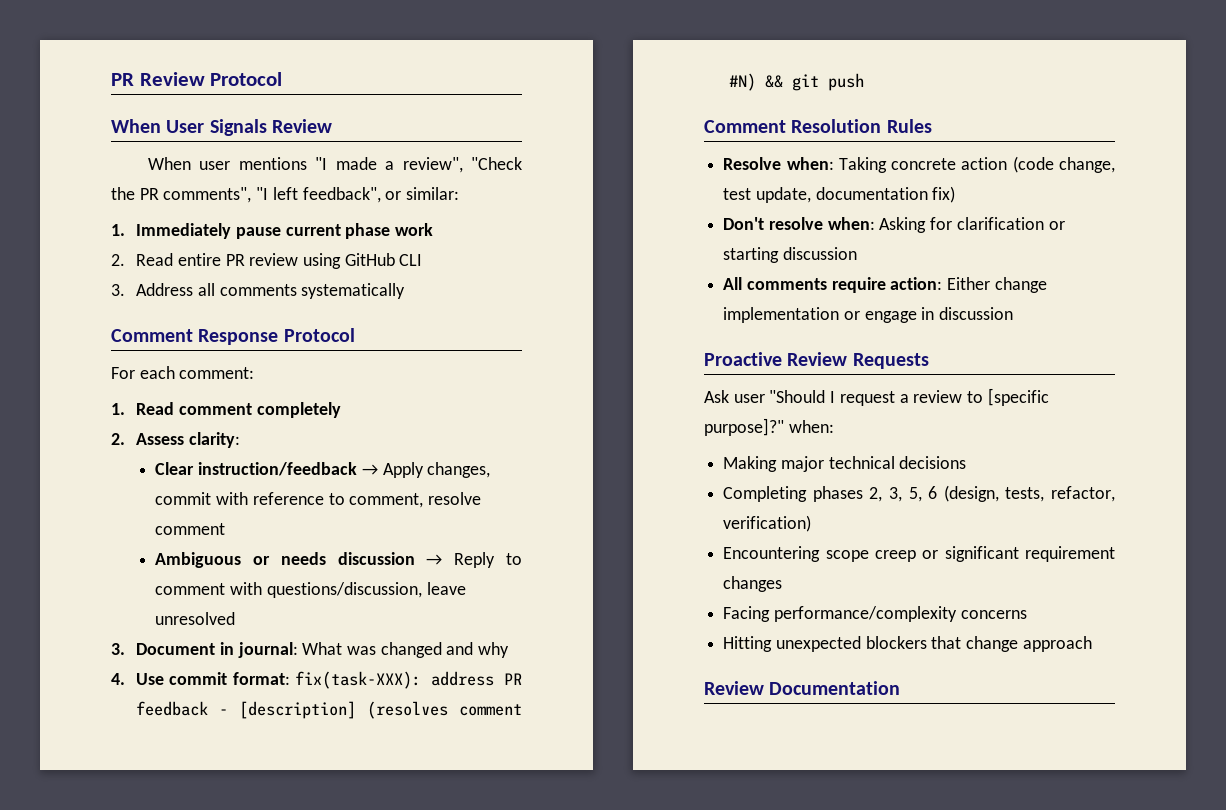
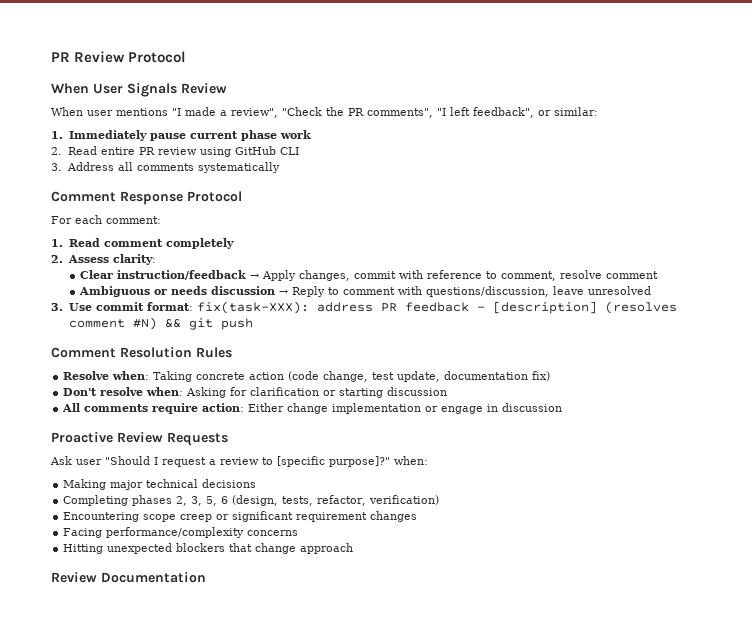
- 3. Document in journal: What was changed and why
- 4. Use commit format: fix(task-XXX): address PR feedback - [description] (resolves comment #N) && git push
+ 3. Use commit format: fix(task-XXX): address PR feedback - [description] (resolves comment #N) && git push

